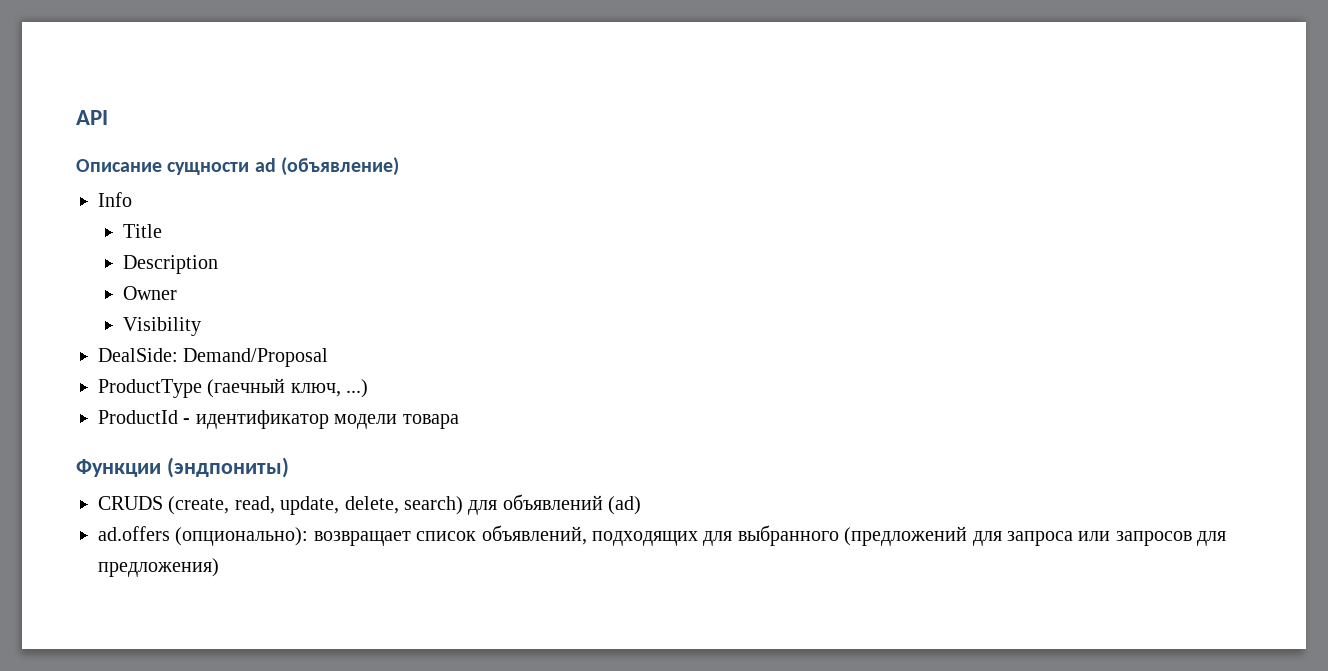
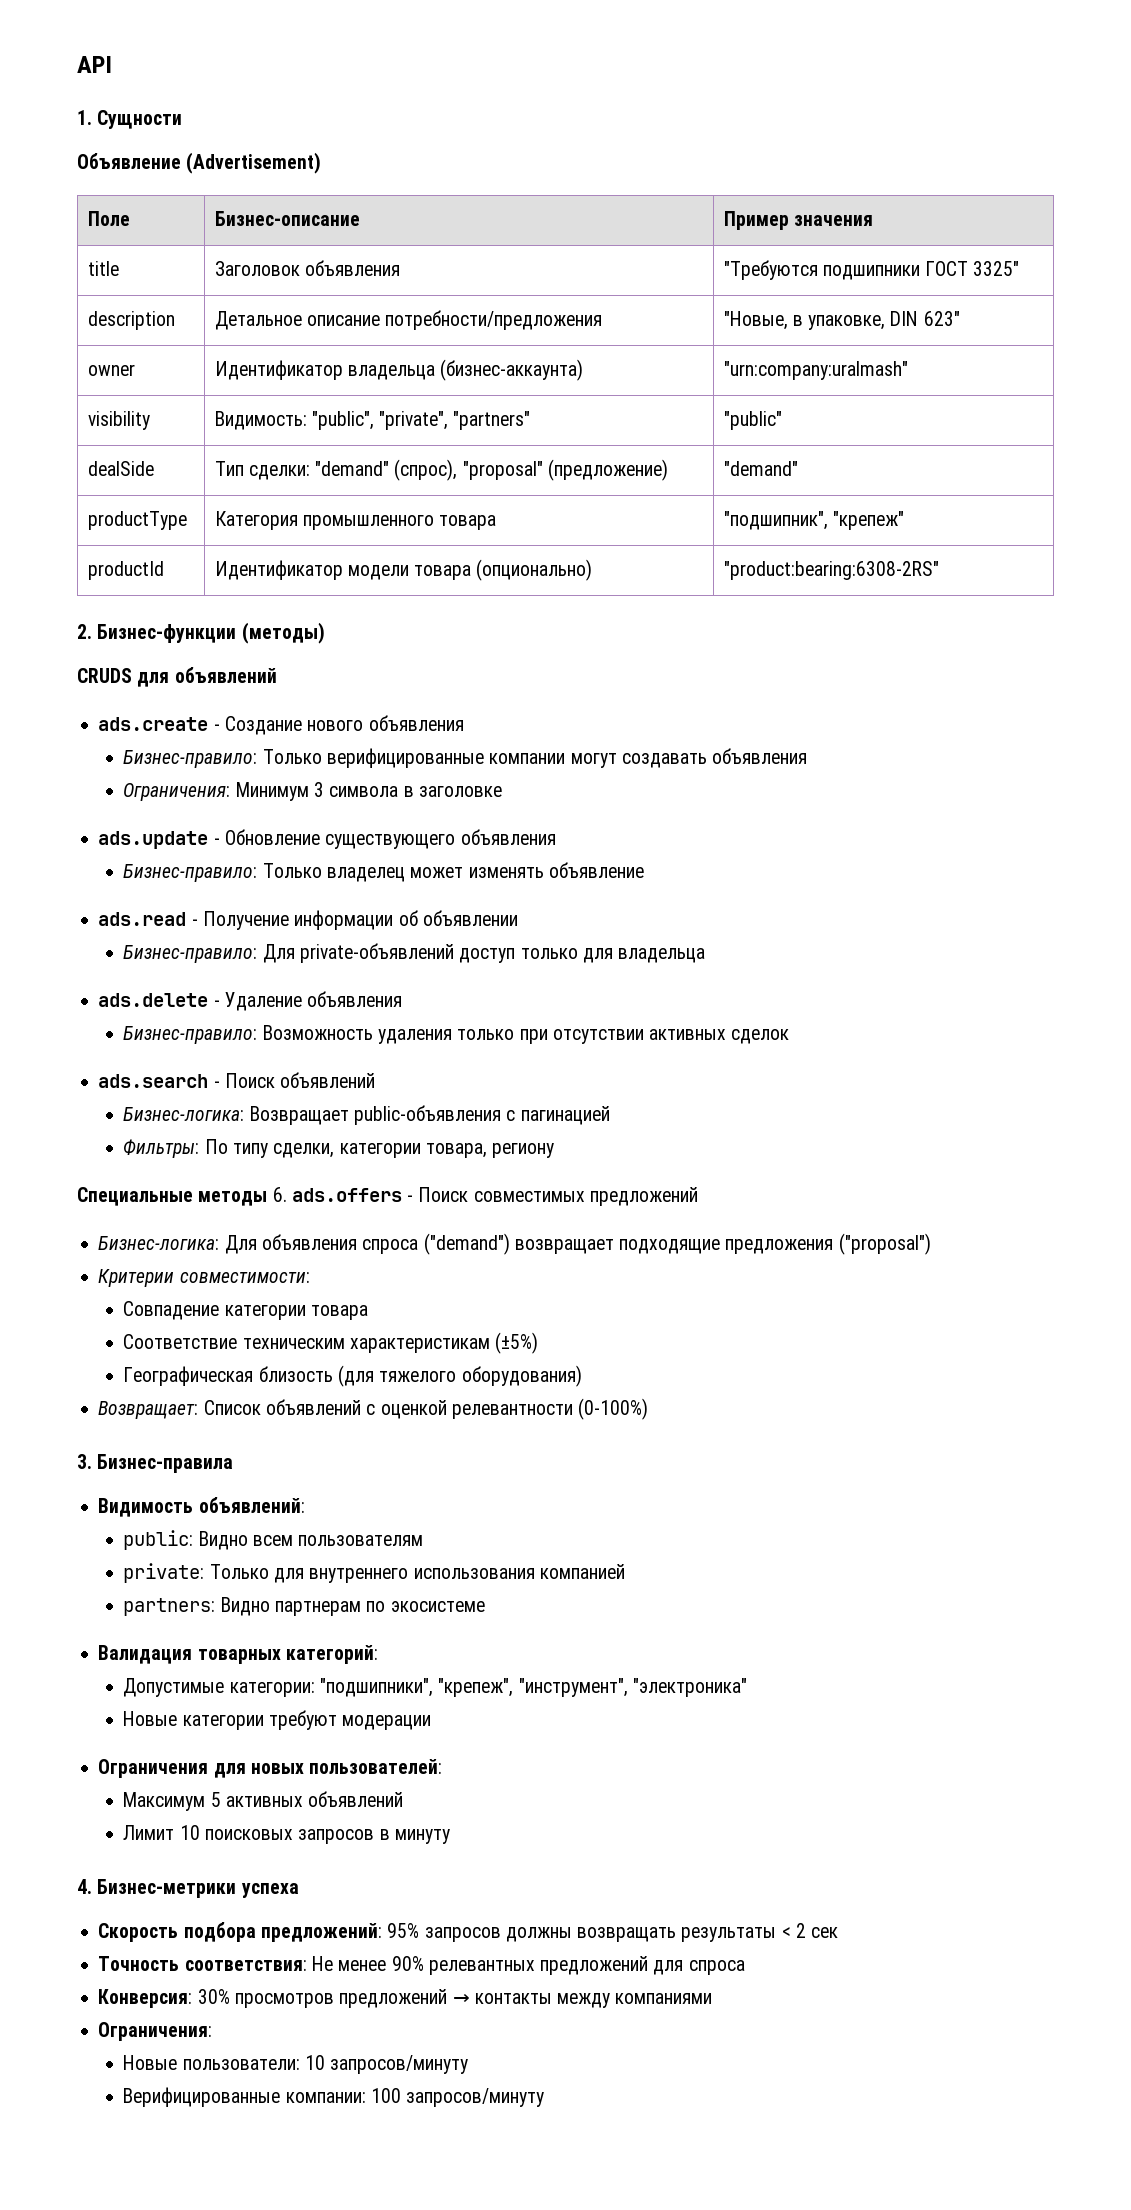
- Описание сущности ad (объявление)
- Info
- Title
- Description
- Owner
- Visibility
- DealSide: Demand/Proposal
- ProductType (гаечный ключ, ...)
- ProductId - идентификатор модели товара
- Функции (эндпониты)
- CRUDS (create, read, update, delete, search) для объявлений (ad)
- ad.offers (опционально): возвращает список объявлений, подходящих для выбранного (предложений для запроса или запросов для предложения)
+ 1. Сущности
+ Объявление (Advertisement)
+ Поле | Бизнес-описание | Пример значения
+ title | Заголовок объявления | "Требуются подшипники ГОСТ 3325"
+ description | Детальное описание потребности/предложения | "Новые, в упаковке, DIN 623"
+ owner | Идентификатор владельца (бизнес-аккаунта) | "urn:company:uralmash"
+ visibility | Видимость: "public", "private", "partners" | "public"
+ dealSide | Тип сделки: "demand" (спрос), "proposal" (предложение) | "demand"
+ productType | Категория промышленного товара | "подшипник", "крепеж"
+ productId | Идентификатор модели товара (опционально) | "product:bearing:6308-2RS"
+ 2. Бизнес-функции (методы)
+ CRUDS для объявлений
+ ads.create - Создание нового объявления
+ Бизнес-правило: Только верифицированные компании могут создавать объявления
+ Ограничения: Минимум 3 символа в заголовке
+ ads.update - Обновление существующего объявления
+ Бизнес-правило: Только владелец может изменять объявление
+ ads.read - Получение информации об объявлении
+ Бизнес-правило: Для private-объявлений доступ только для владельца
+ ads.delete - Удаление объявления
+ Бизнес-правило: Возможность удаления только при отсутствии активных сделок
+ ads.search - Поиск объявлений
+ Бизнес-логика: Возвращает public-объявления с пагинацией
+ Фильтры: По типу сделки, категории товара, региону
+ Специальные методы 6. ads.offers - Поиск совместимых предложений
+ Бизнес-логика: Для объявления спроса ("demand") возвращает подходящие предложения ("proposal")
+ Критерии совместимости:
+ Совпадение категории товара
+ Соответствие техническим характеристикам (±5%)
+ Географическая близость (для тяжелого оборудования)
+ Возвращает: Список объявлений с оценкой релевантности (0-100%)
+ 3. Бизнес-правила
+ Видимость объявлений:
+ public: Видно всем пользователям
+ private: Только для внутреннего использования компанией
+ partners: Видно партнерам по экосистеме
+ Валидация товарных категорий:
+ Допустимые категории: "подшипники", "крепеж", "инструмент", "электроника"
+ Новые категории требуют модерации
+ Ограничения для новых пользователей:
+ Максимум 5 активных объявлений
+ Лимит 10 поисковых запросов в минуту
+ 4. Бизнес-метрики успеха
+ Скорость подбора предложений: 95% запросов должны возвращать результаты < 2 сек
+ Точность соответствия: Не менее 90% релевантных предложений для спроса
+ Конверсия: 30% просмотров предложений → контакты между компаниями
+ Ограничения:
+ Новые пользователи: 10 запросов/минуту
+ Верифицированные компании: 100 запросов/минуту

